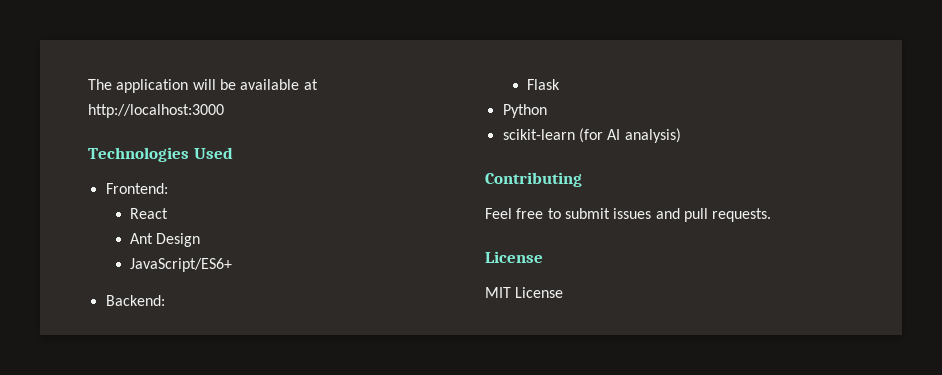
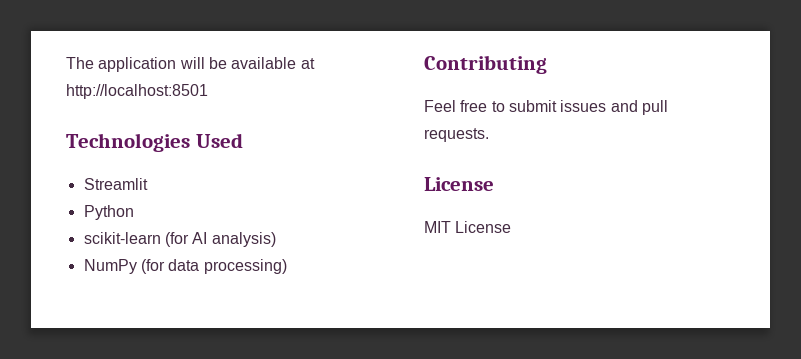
- The application will be available at http://localhost:3000
+ The application will be available at http://localhost:8501
- Frontend:
- React
- Ant Design
- JavaScript/ES6+
- Backend:
- Flask
+ Streamlit
+ NumPy (for data processing)

